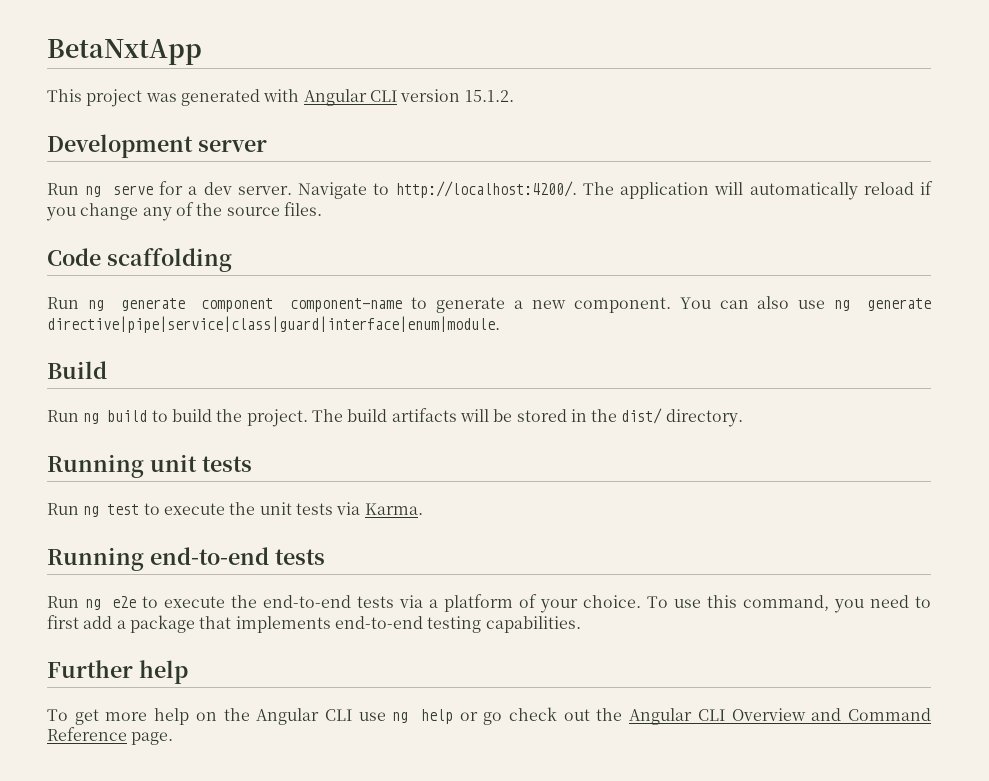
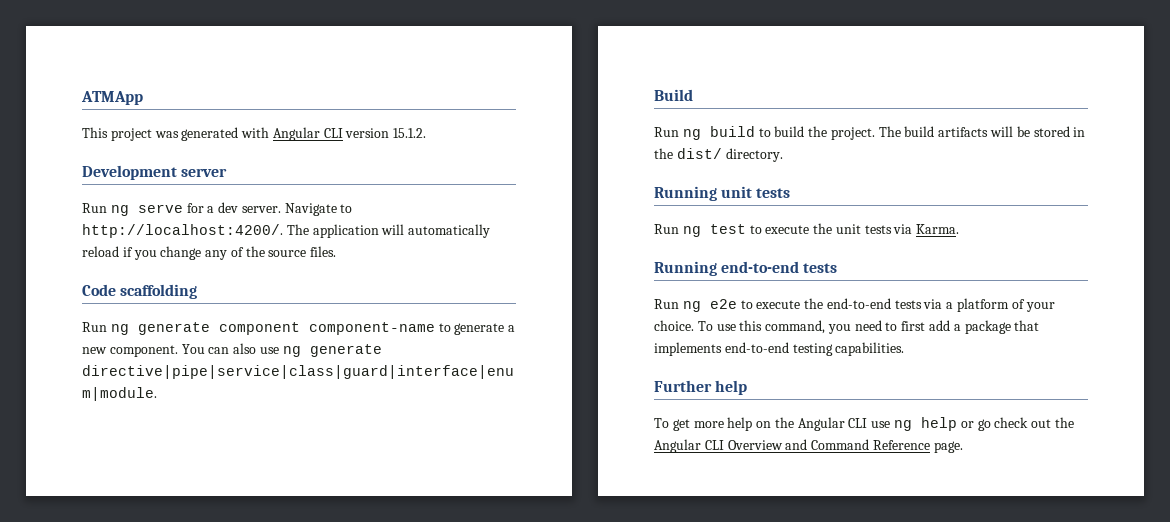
- BetaNxtApp
+ ATMApp

